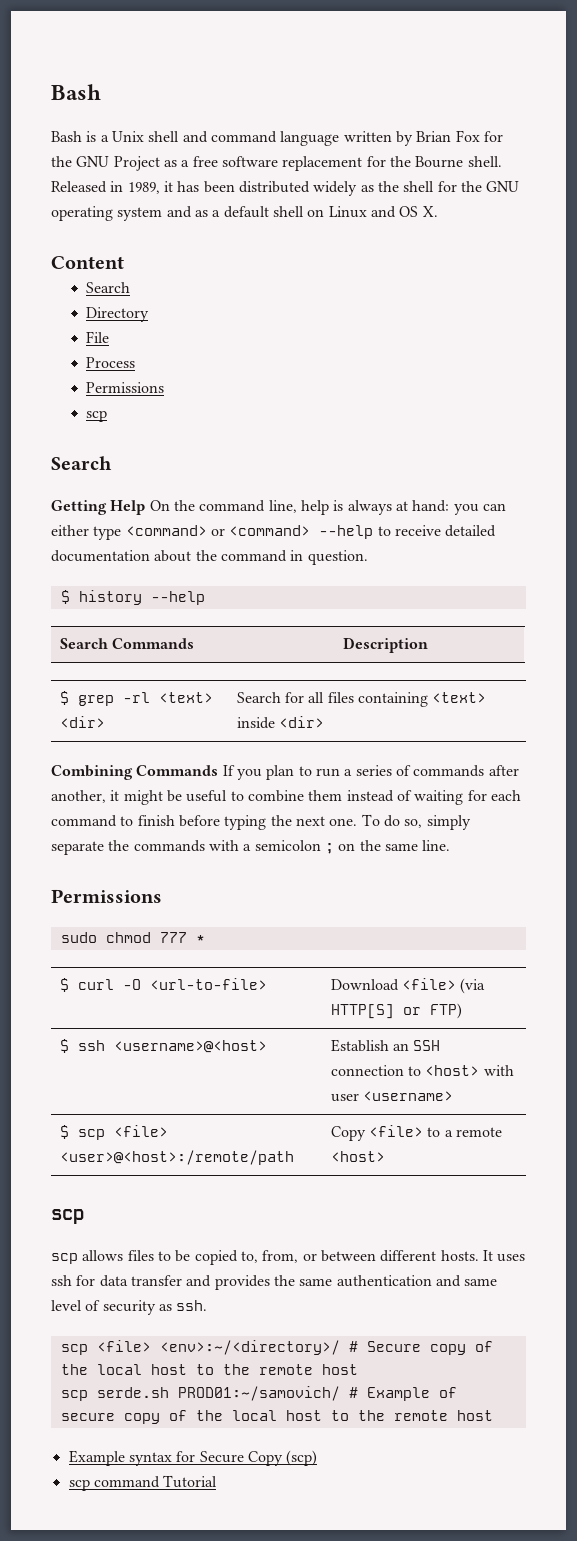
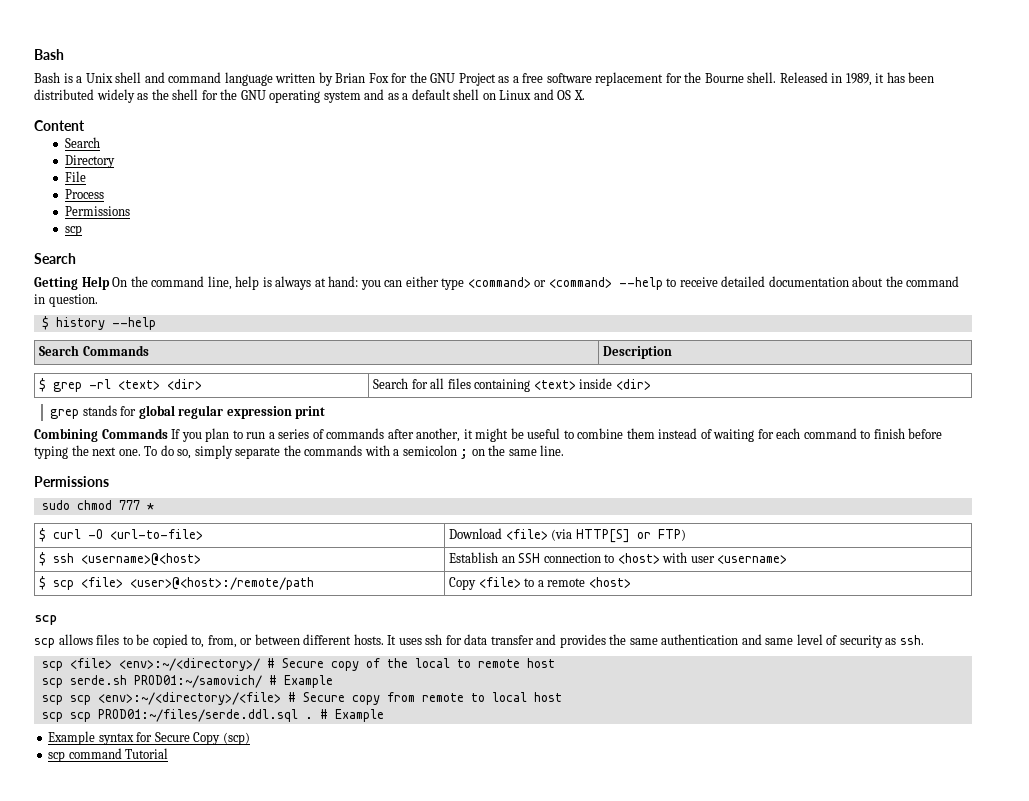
+ grep stands for global regular expression print
- scp <file> <env>:~/<directory>/ # Secure copy of the local host to the remote host
+ scp <file> <env>:~/<directory>/ # Secure copy of the local to remote host
- scp serde.sh PROD01:~/samovich/ # Example of secure copy of the local host to the remote host
+ scp serde.sh PROD01:~/samovich/ # Example
+ scp scp <env>:~/<directory>/<file> # Secure copy from remote to local host
+ scp scp PROD01:~/files/serde.ddl.sql . # Example

